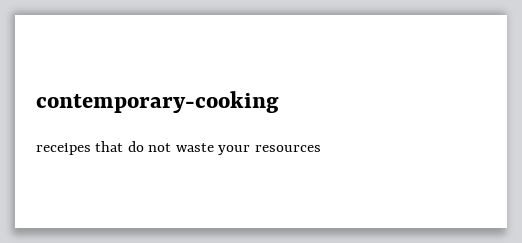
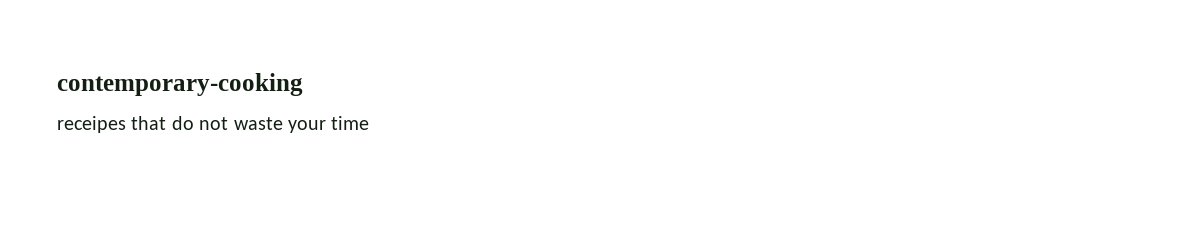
- receipes that do not waste your resources
+ receipes that do not waste your time

